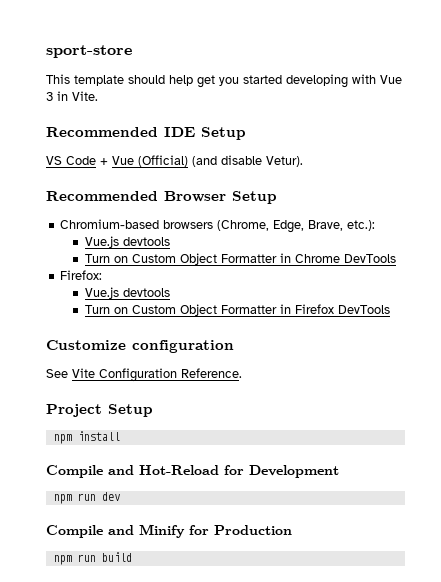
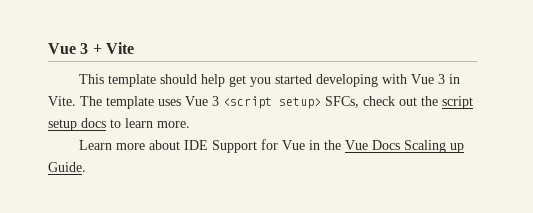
- sport-store
+ Vue 3 + Vite
- This template should help get you started developing with Vue 3 in Vite.
- Recommended IDE Setup
- VS Code + Vue (Official) (and disable Vetur).
- Recommended Browser Setup
- Chromium-based browsers (Chrome, Edge, Brave, etc.):
- Vue.js devtools
- Turn on Custom Object Formatter in Chrome DevTools
- Firefox:
- Vue.js devtools
- Turn on Custom Object Formatter in Firefox DevTools
- Customize configuration
- See Vite Configuration Reference.
- Project Setup
- npm install
- Compile and Hot-Reload for Development
- npm run dev
- Compile and Minify for Production
- npm run build
+ This template should help get you started developing with Vue 3 in Vite. The template uses Vue 3 <script setup> SFCs, check out the script setup docs to learn more.
+ Learn more about IDE Support for Vue in the Vue Docs Scaling up Guide.

